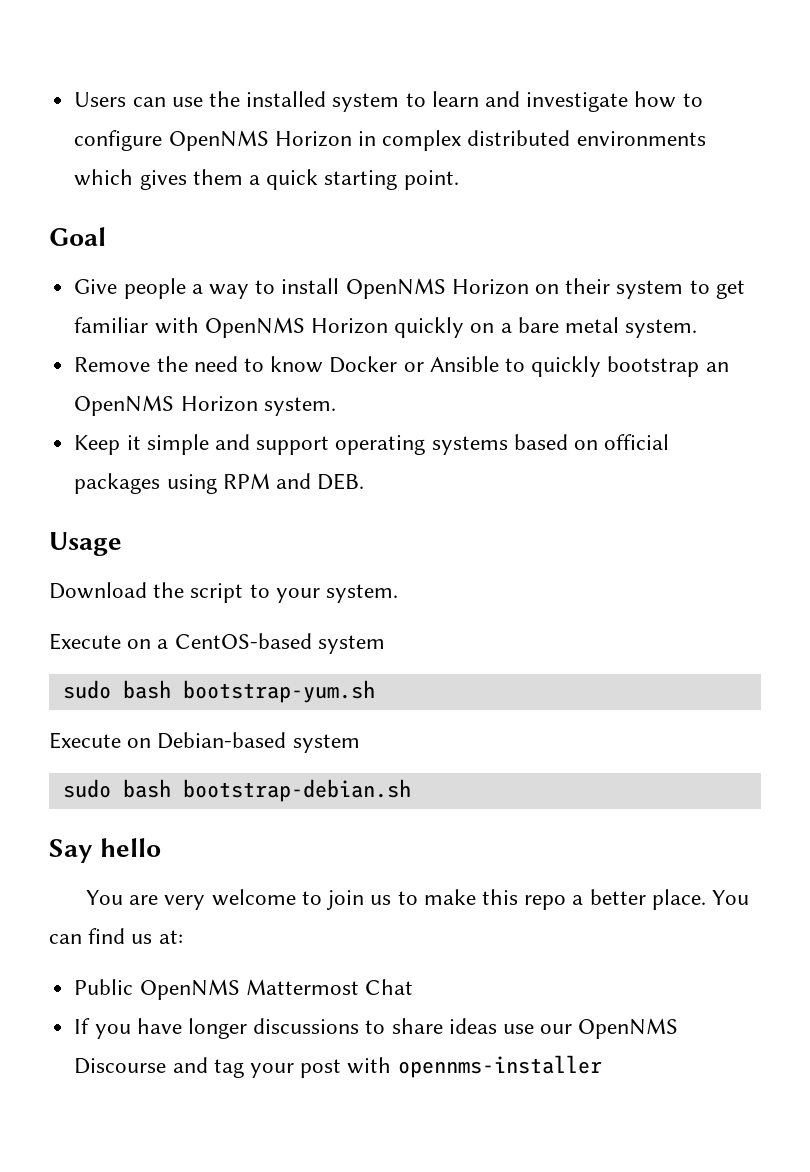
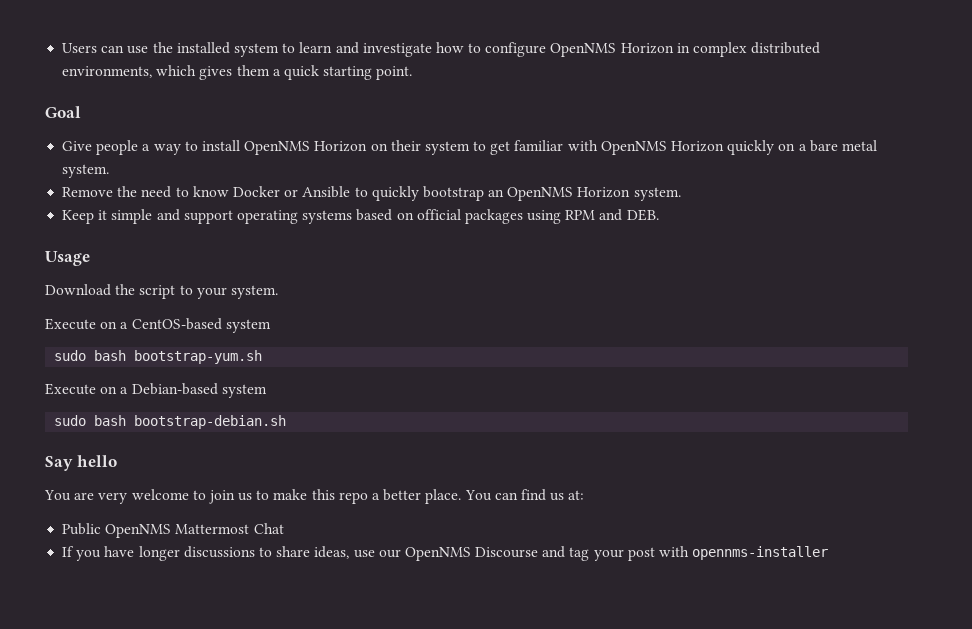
- Users can use the installed system to learn and investigate how to configure OpenNMS Horizon in complex distributed environments which gives them a quick starting point.
+ Users can use the installed system to learn and investigate how to configure OpenNMS Horizon in complex distributed environments, which gives them a quick starting point.
- Execute on Debian-based system
+ Execute on a Debian-based system
- If you have longer discussions to share ideas use our OpenNMS Discourse and tag your post with opennms-installer
+ If you have longer discussions to share ideas, use our OpenNMS Discourse and tag your post with opennms-installer

